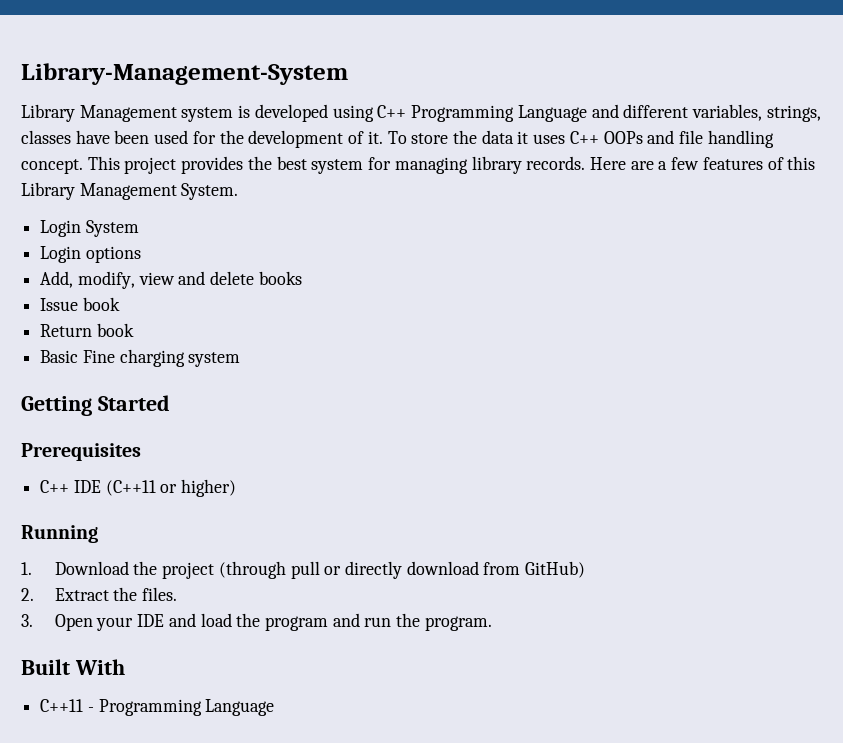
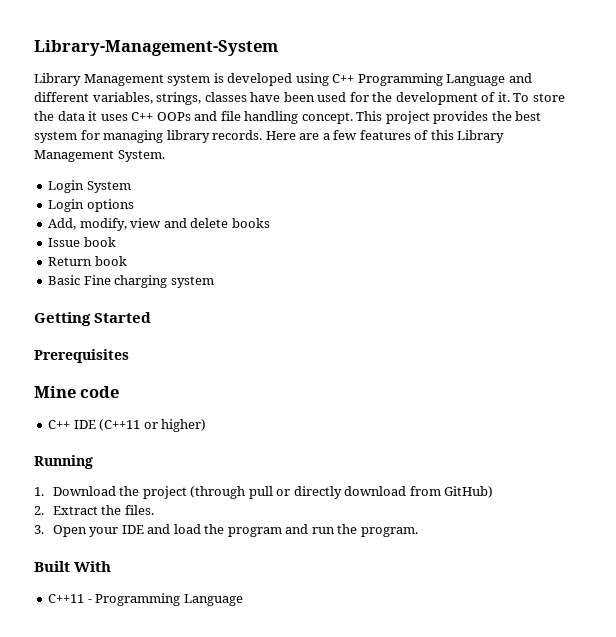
+ Mine code

